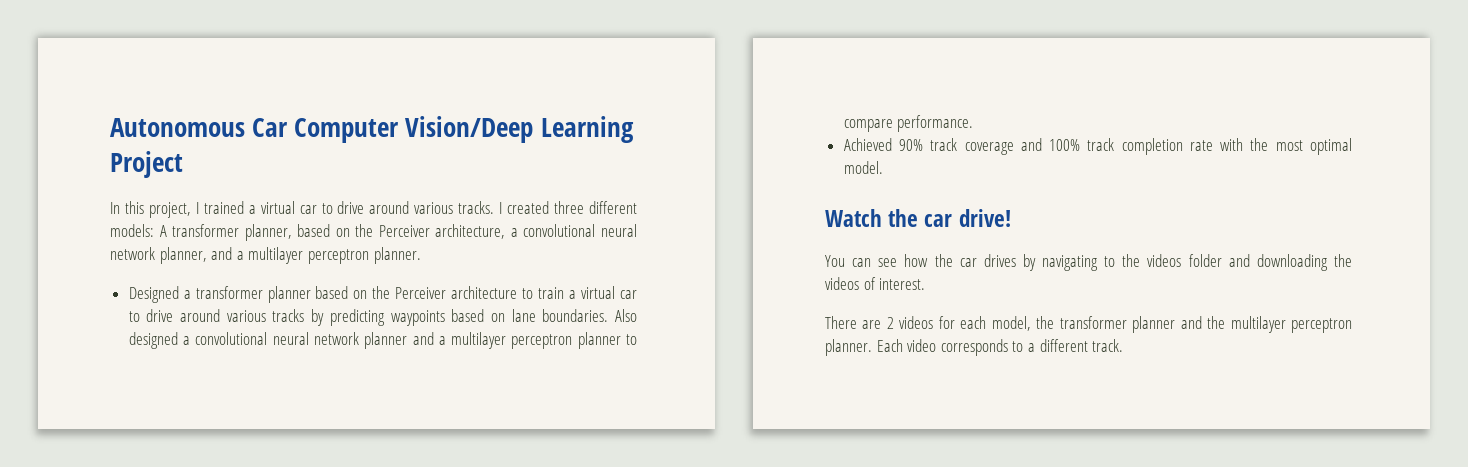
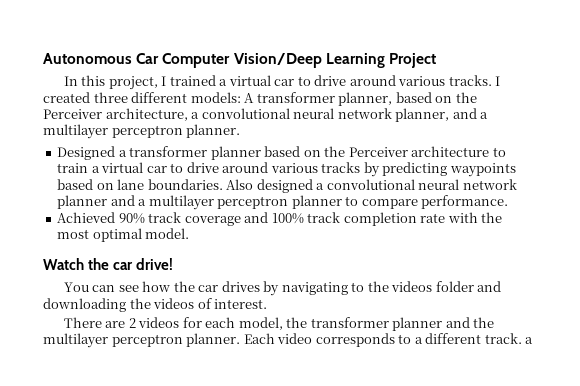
- Each video corresponds to a different track.
+ Each video corresponds to a different track. a

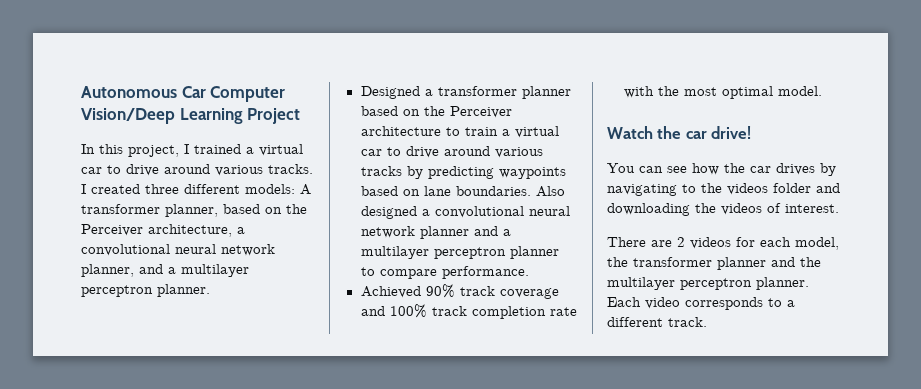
- Each video corresponds to a different track. a
+ Each video corresponds to a different track.

